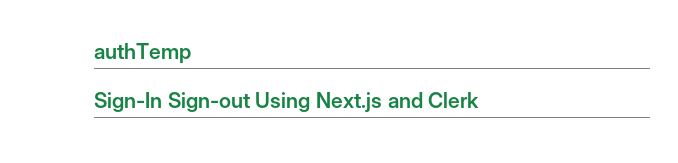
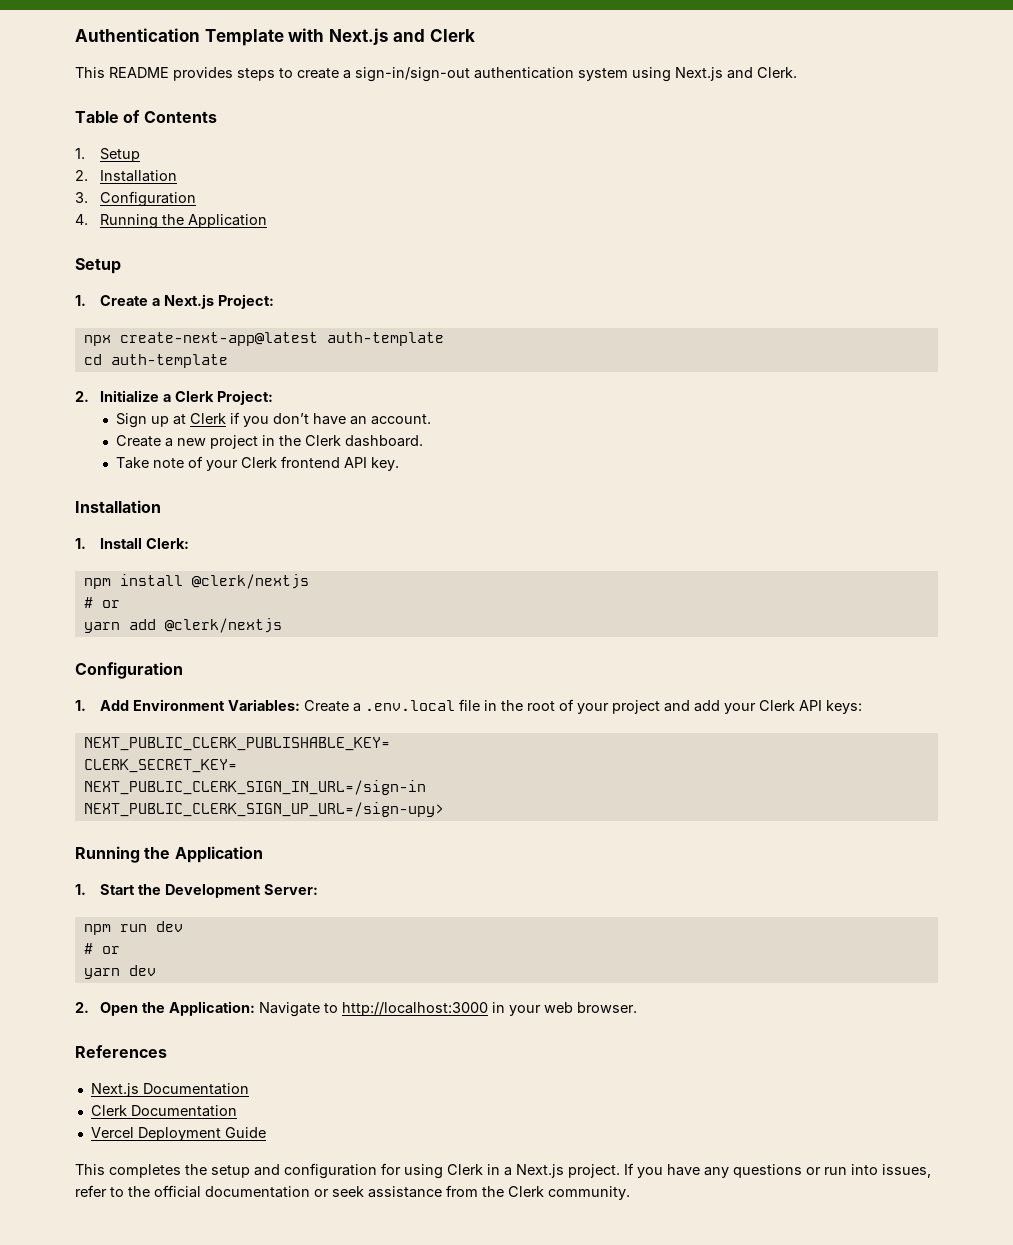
- authTemp
- Sign-In Sign-out Using Next.js and Clerk
+ Authentication Template with Next.js and Clerk
+ This README provides steps to create a sign-in/sign-out authentication system using Next.js and Clerk.
+ Table of Contents
+ 1. Setup
+ 2. Installation
+ 3. Configuration
+ 4. Running the Application
+ Setup
+ 1. Create a Next.js Project:
+ npx create-next-app@latest auth-template
+ cd auth-template
+ 2. Initialize a Clerk Project:
+ Sign up at Clerk if you don’t have an account.
+ Create a new project in the Clerk dashboard.
+ Take note of your Clerk frontend API key.
+ Installation
+ 1. Install Clerk:
+ npm install @clerk/nextjs
+ # or
+ yarn add @clerk/nextjs
+ Configuration
+ 1. Add Environment Variables: Create a .env.local file in the root of your project and add your Clerk API keys:
+ NEXT_PUBLIC_CLERK_PUBLISHABLE_KEY=
+ CLERK_SECRET_KEY=
+ NEXT_PUBLIC_CLERK_SIGN_IN_URL=/sign-in
+ NEXT_PUBLIC_CLERK_SIGN_UP_URL=/sign-upy>
+ Running the Application
+ 1. Start the Development Server:
+ npm run dev
+ # or
+ yarn dev
+ 2. Open the Application: Navigate to http://localhost:3000 in your web browser.
+ References
+ Next.js Documentation
+ Clerk Documentation
+ Vercel Deployment Guide
+ This completes the setup and configuration for using Clerk in a Next.js project. If you have any questions or run into issues, refer to the official documentation or seek assistance from the Clerk community.

